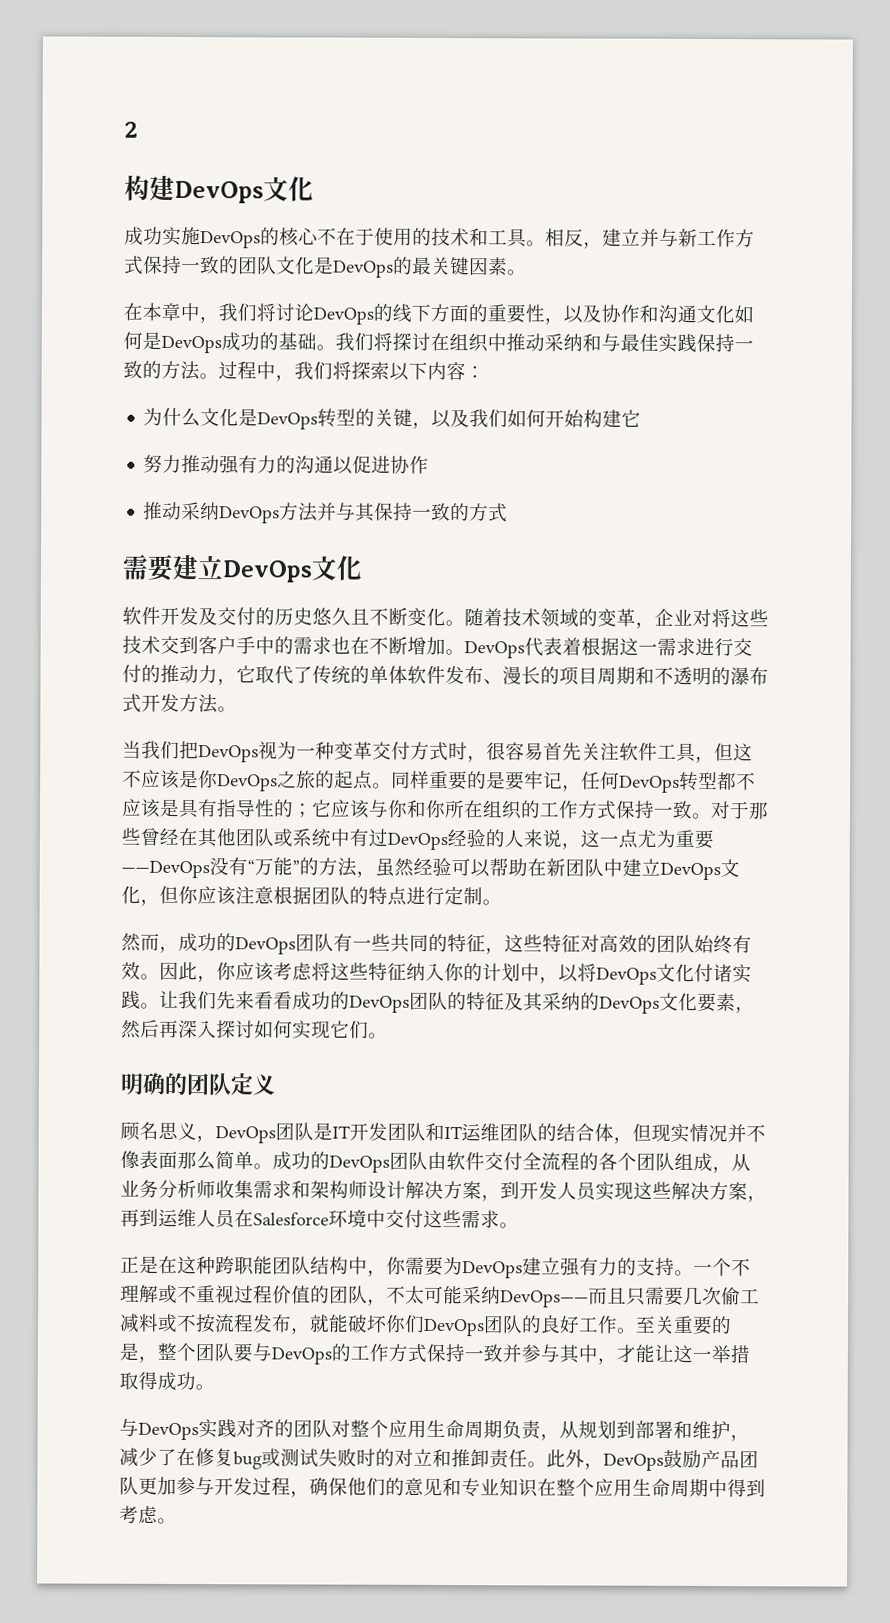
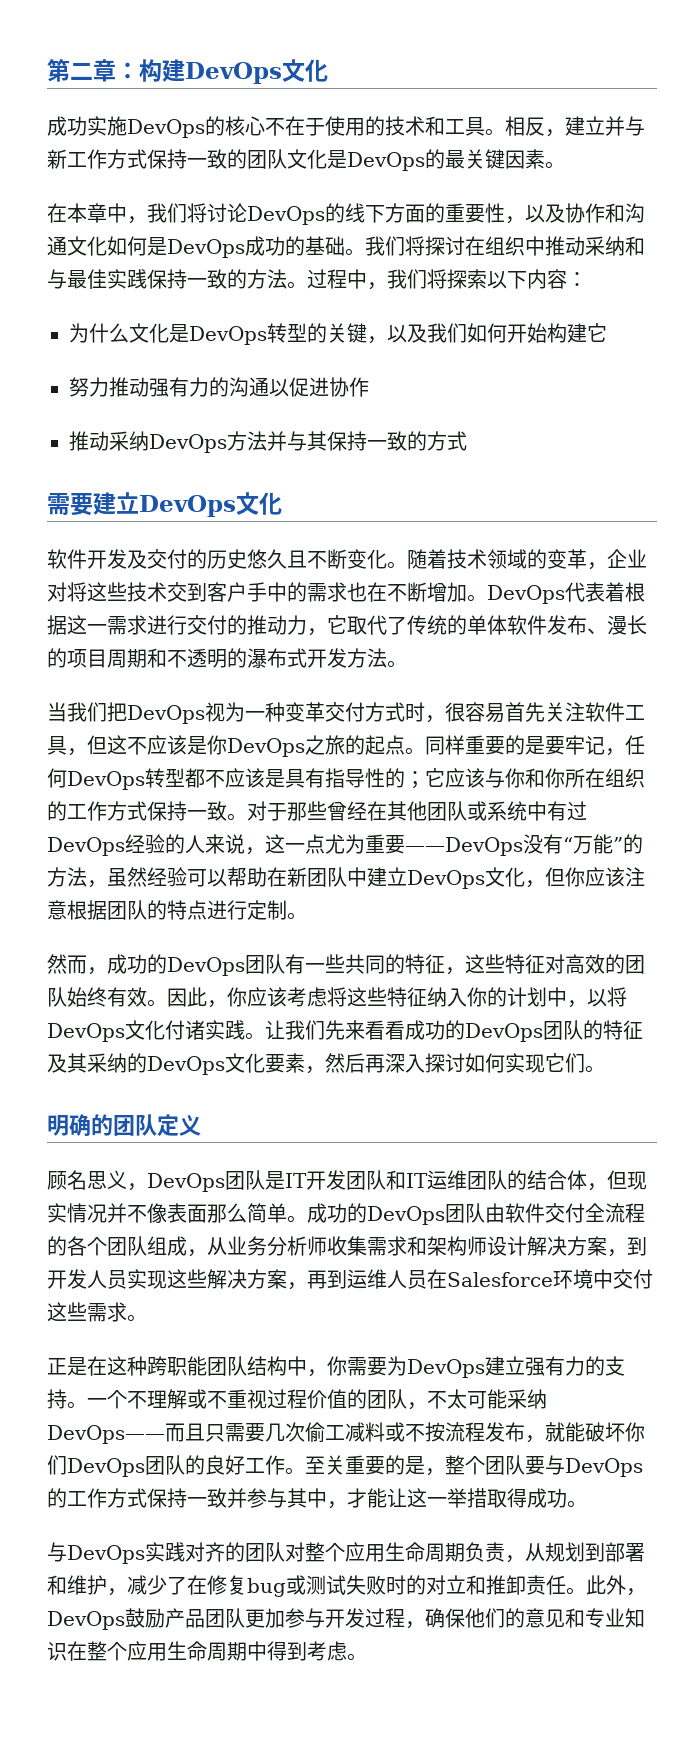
- 2
- 构建DevOps文化
+ 第二章：构建DevOps文化

